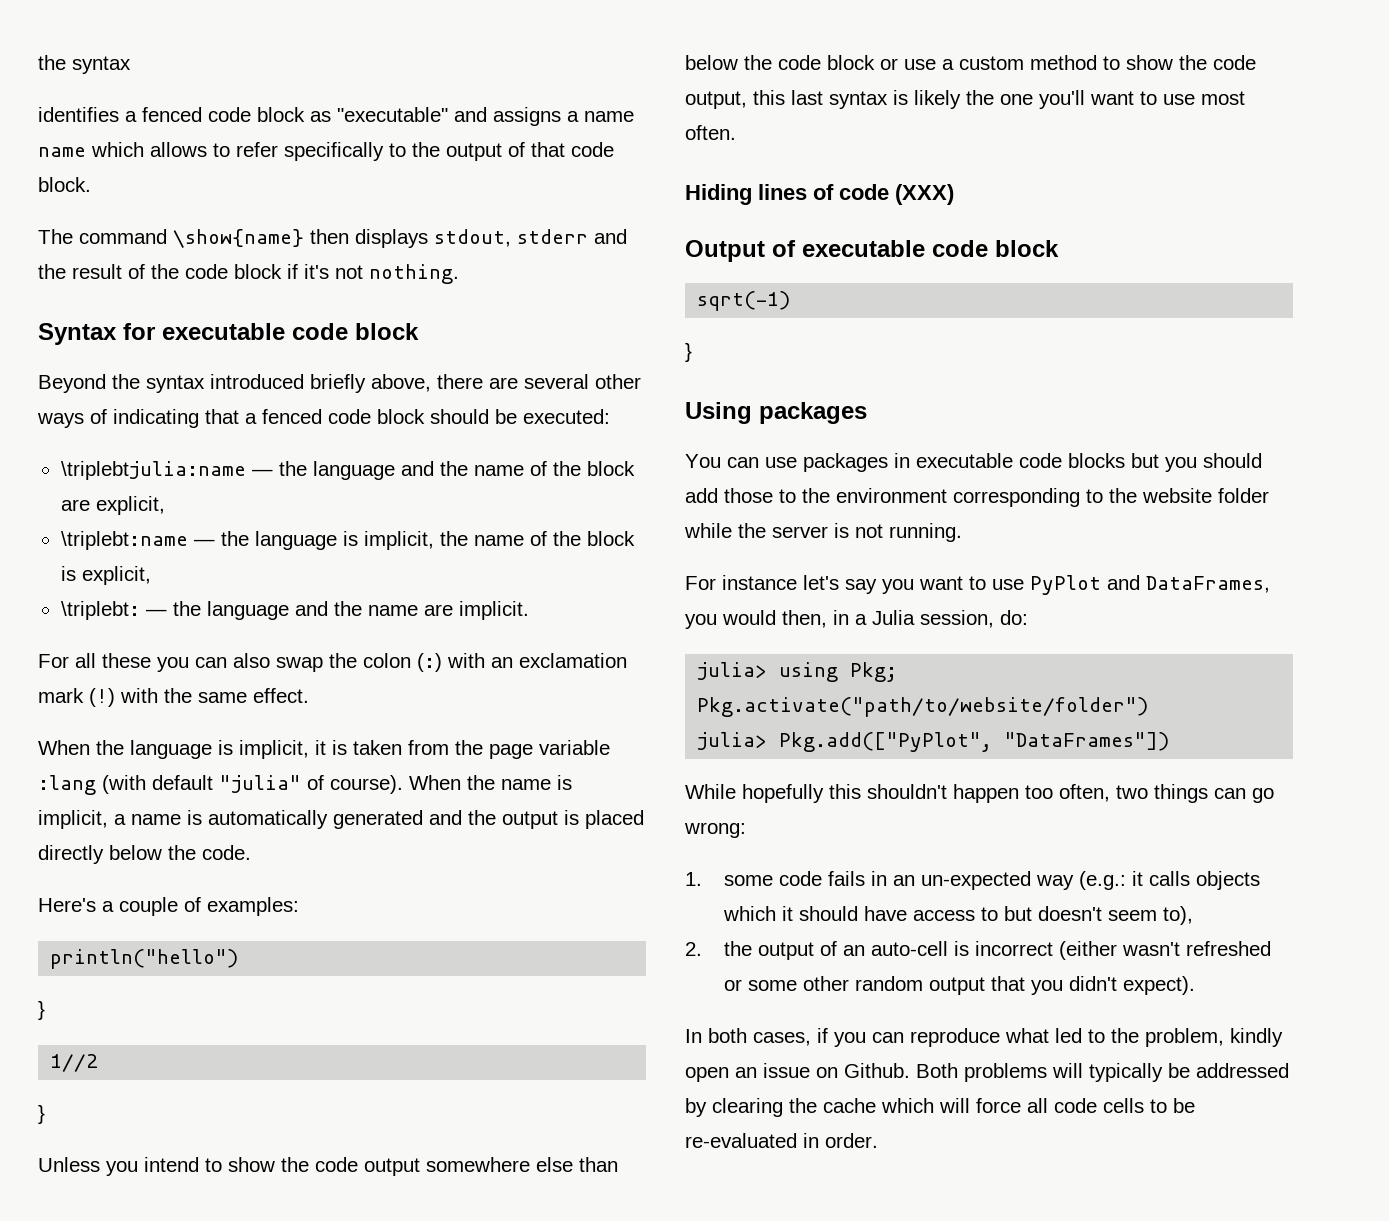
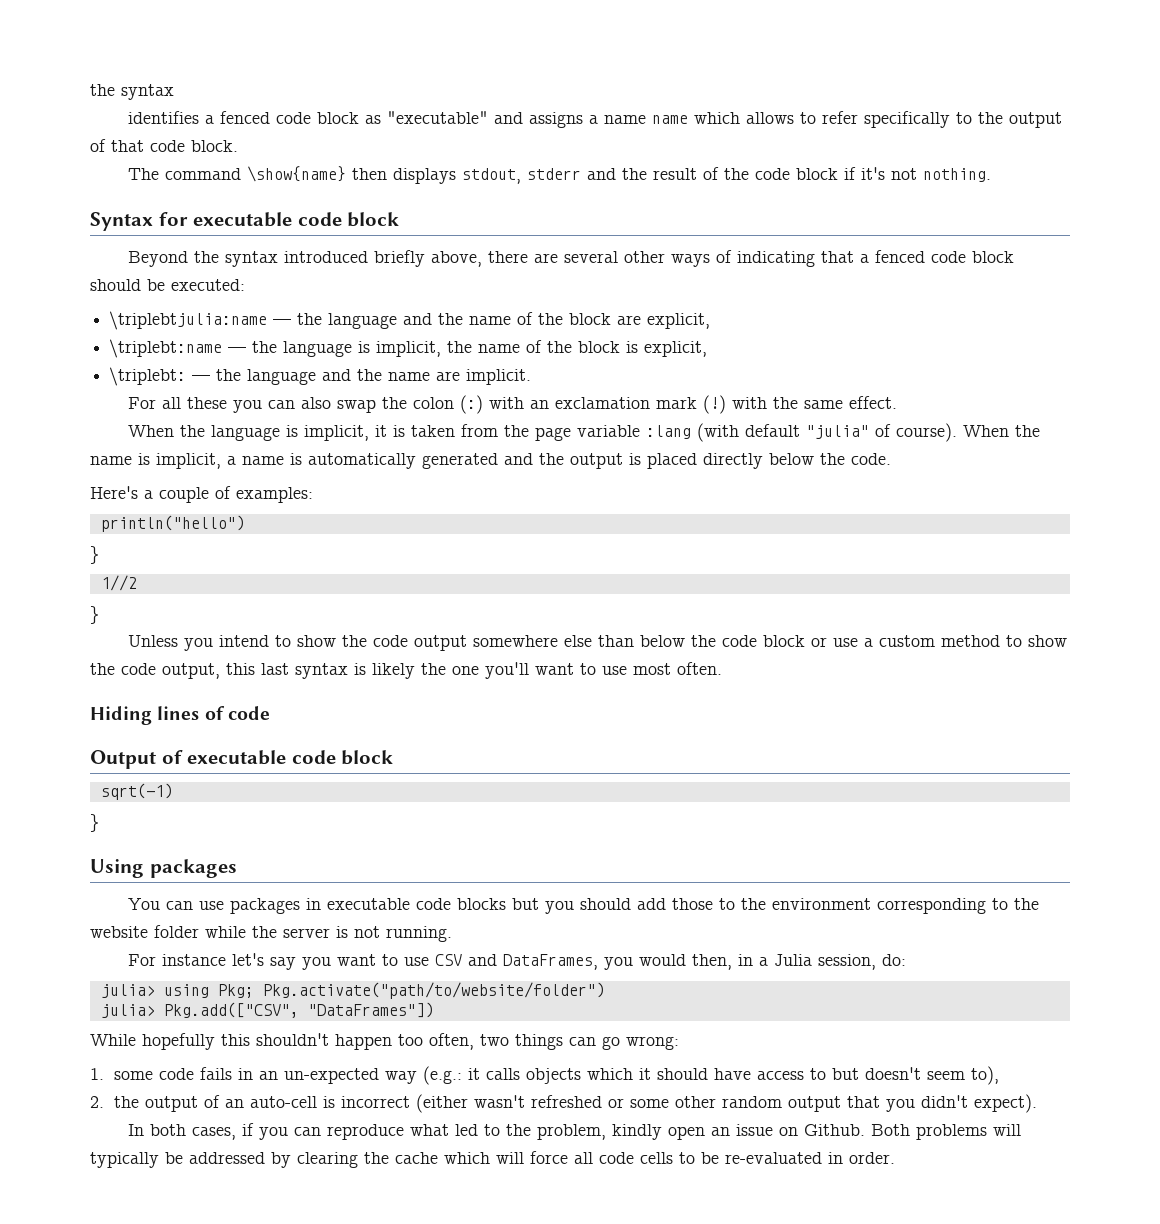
- Hiding lines of code (XXX)
+ Hiding lines of code
- For instance let's say you want to use PyPlot and DataFrames, you would then, in a Julia session, do:
+ For instance let's say you want to use CSV and DataFrames, you would then, in a Julia session, do:
- julia> Pkg.add(["PyPlot", "DataFrames"])
+ julia> Pkg.add(["CSV", "DataFrames"])

